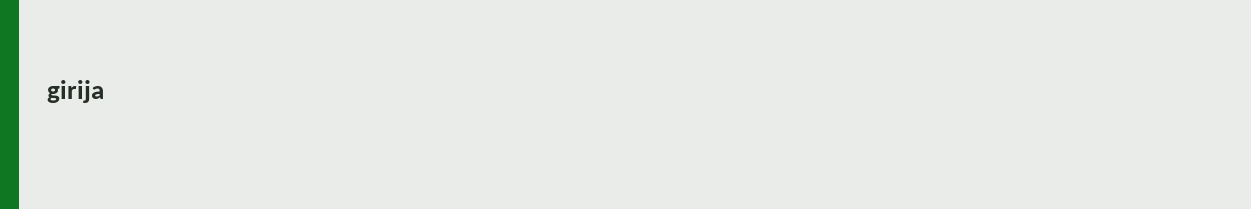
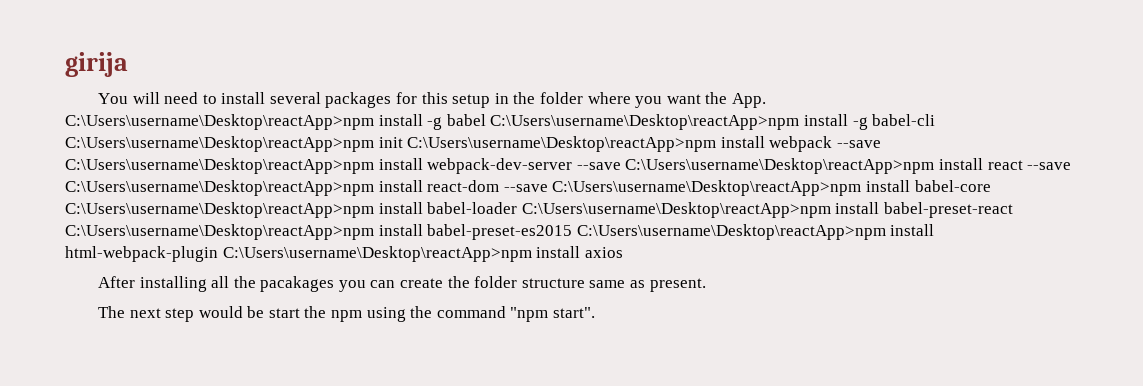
+ You will need to install several packages for this setup in the folder where you want the App. C:\Users\username\Desktop\reactApp>npm install -g babel C:\Users\username\Desktop\reactApp>npm install -g babel-cli C:\Users\username\Desktop\reactApp>npm init C:\Users\username\Desktop\reactApp>npm install webpack --save C:\Users\username\Desktop\reactApp>npm install webpack-dev-server --save C:\Users\username\Desktop\reactApp>npm install react --save C:\Users\username\Desktop\reactApp>npm install react-dom --save C:\Users\username\Desktop\reactApp>npm install babel-core C:\Users\username\Desktop\reactApp>npm install babel-loader C:\Users\username\Desktop\reactApp>npm install babel-preset-react C:\Users\username\Desktop\reactApp>npm install babel-preset-es2015 C:\Users\username\Desktop\reactApp>npm install html-webpack-plugin C:\Users\username\Desktop\reactApp>npm install axios
+ After installing all the pacakages you can create the folder structure same as present.
+ The next step would be start the npm using the command "npm start".

